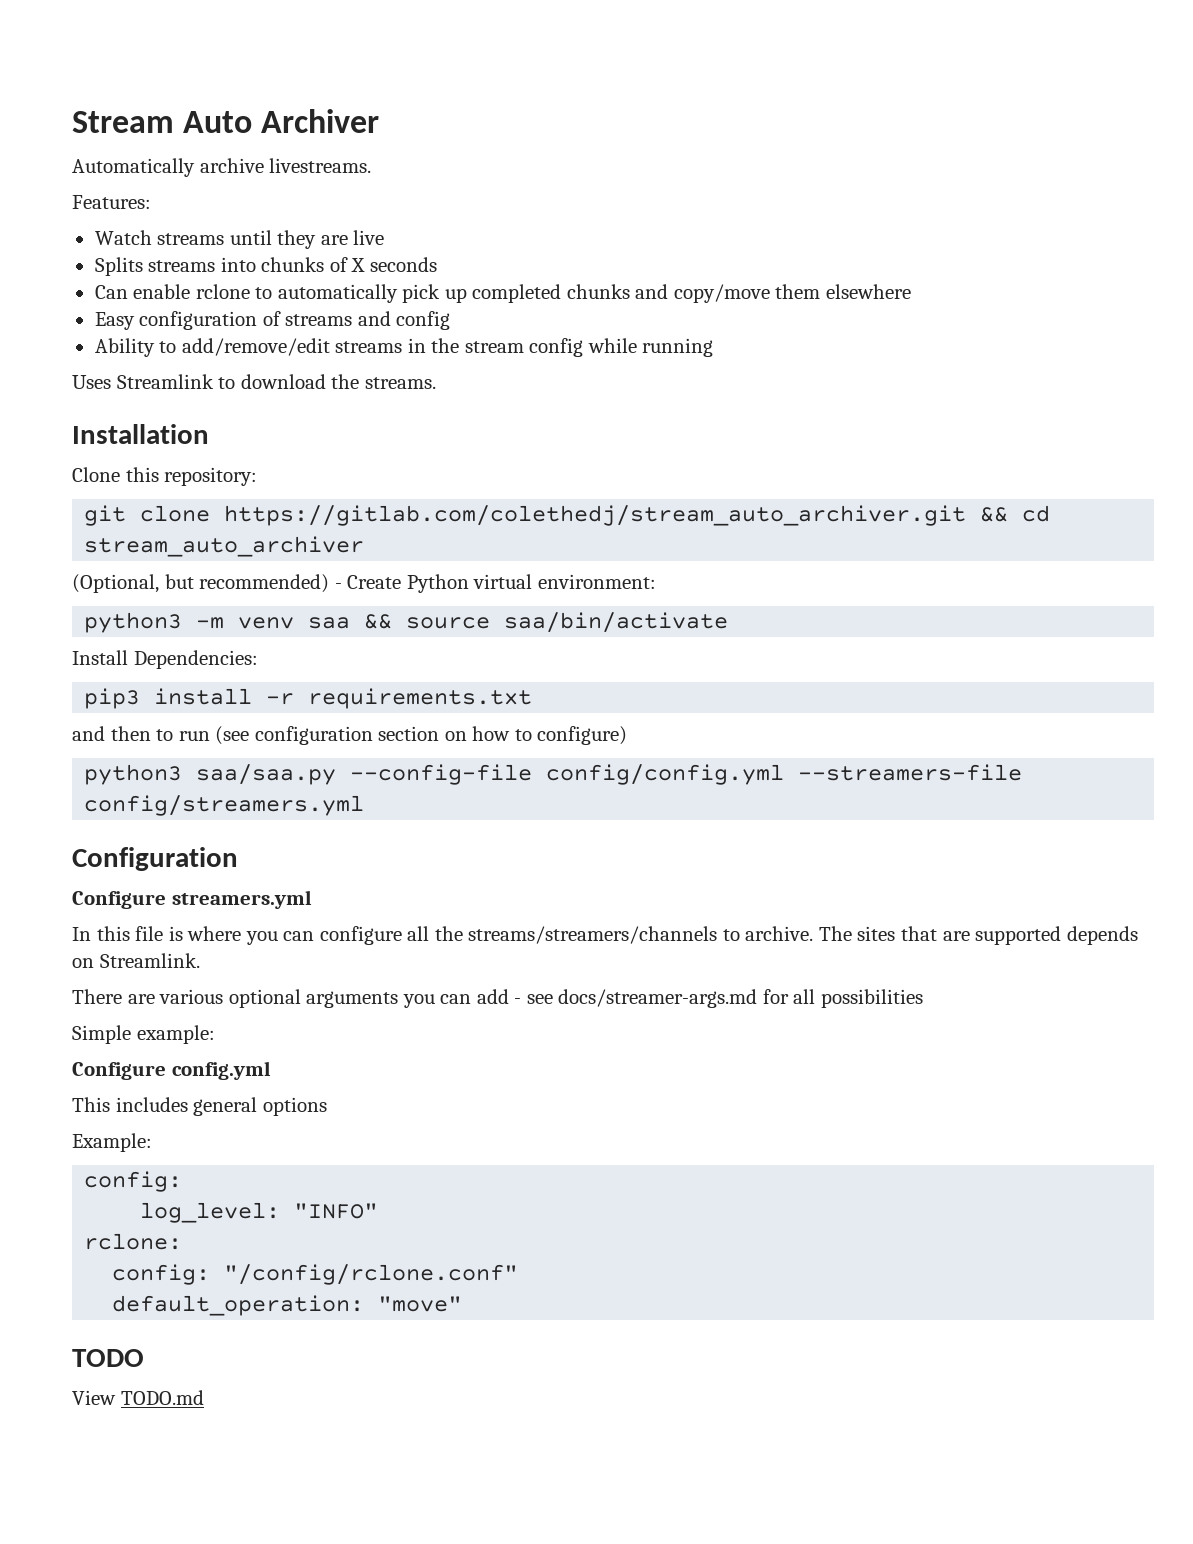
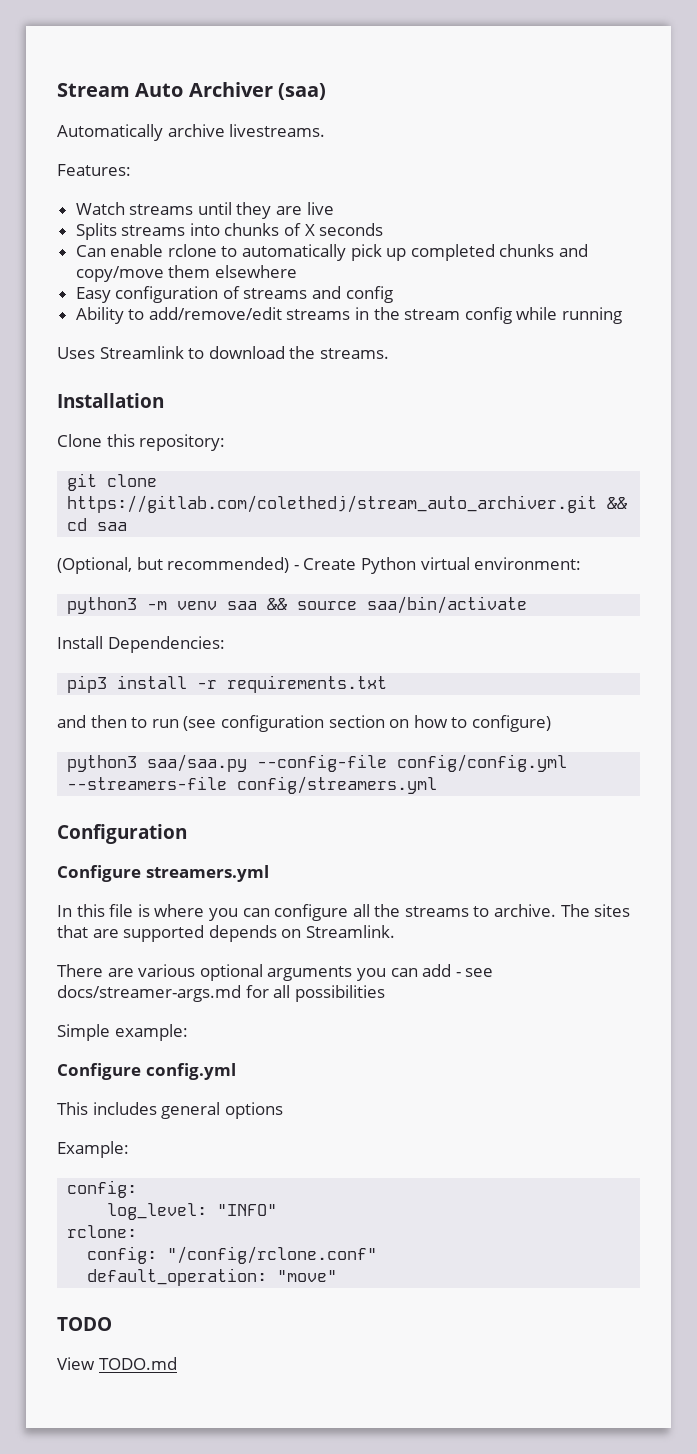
- Stream Auto Archiver
+ Stream Auto Archiver (saa)
- git clone https://gitlab.com/colethedj/stream_auto_archiver.git && cd stream_auto_archiver
+ git clone https://gitlab.com/colethedj/stream_auto_archiver.git && cd saa
- In this file is where you can configure all the streams/streamers/channels to archive.
+ In this file is where you can configure all the streams to archive.

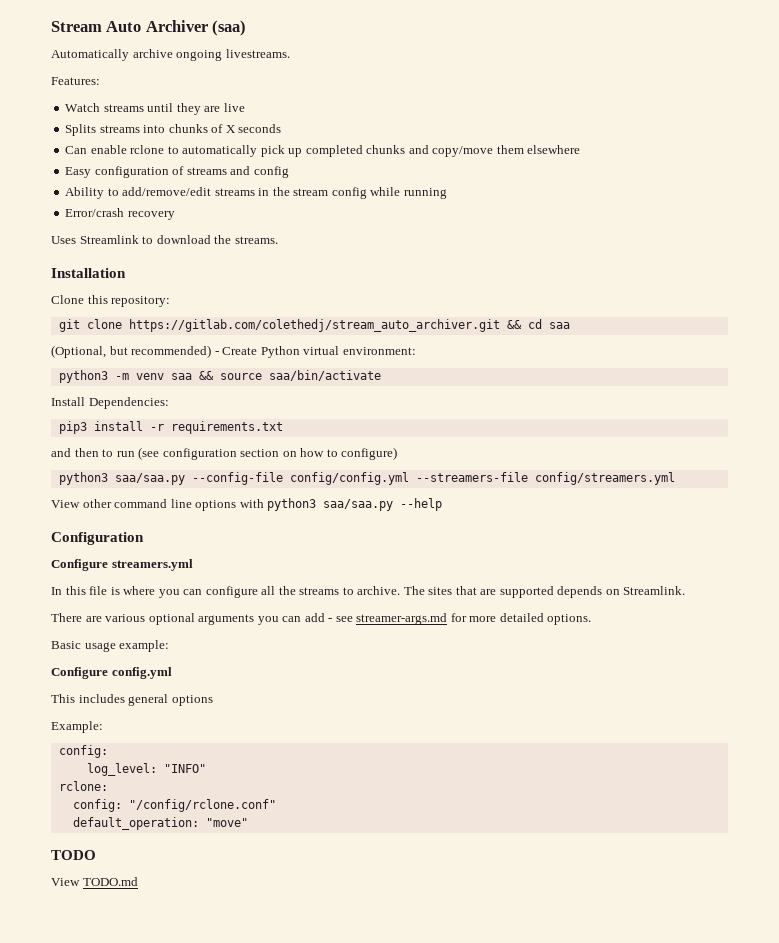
- Automatically archive livestreams.
+ Automatically archive ongoing livestreams.
+ Error/crash recovery
+ View other command line options with python3 saa/saa.py --help
- There are various optional arguments you can add - see docs/streamer-args.md for all possibilities
- Simple example:
+ There are various optional arguments you can add - see streamer-args.md for more detailed options.
+ Basic usage example:

